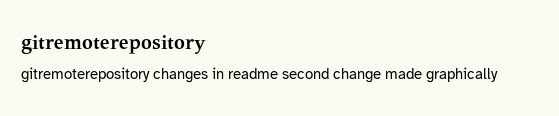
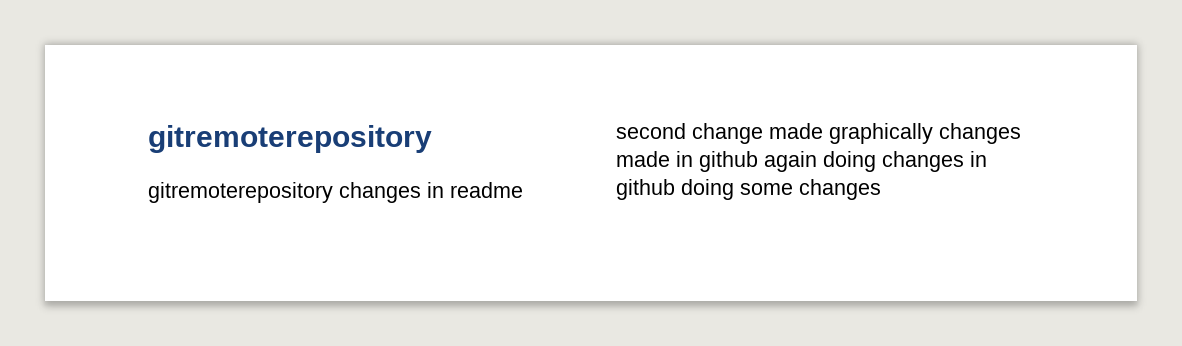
- gitremoterepository changes in readme second change made graphically
+ gitremoterepository changes in readme second change made graphically changes made in github again doing changes in github doing some changes

